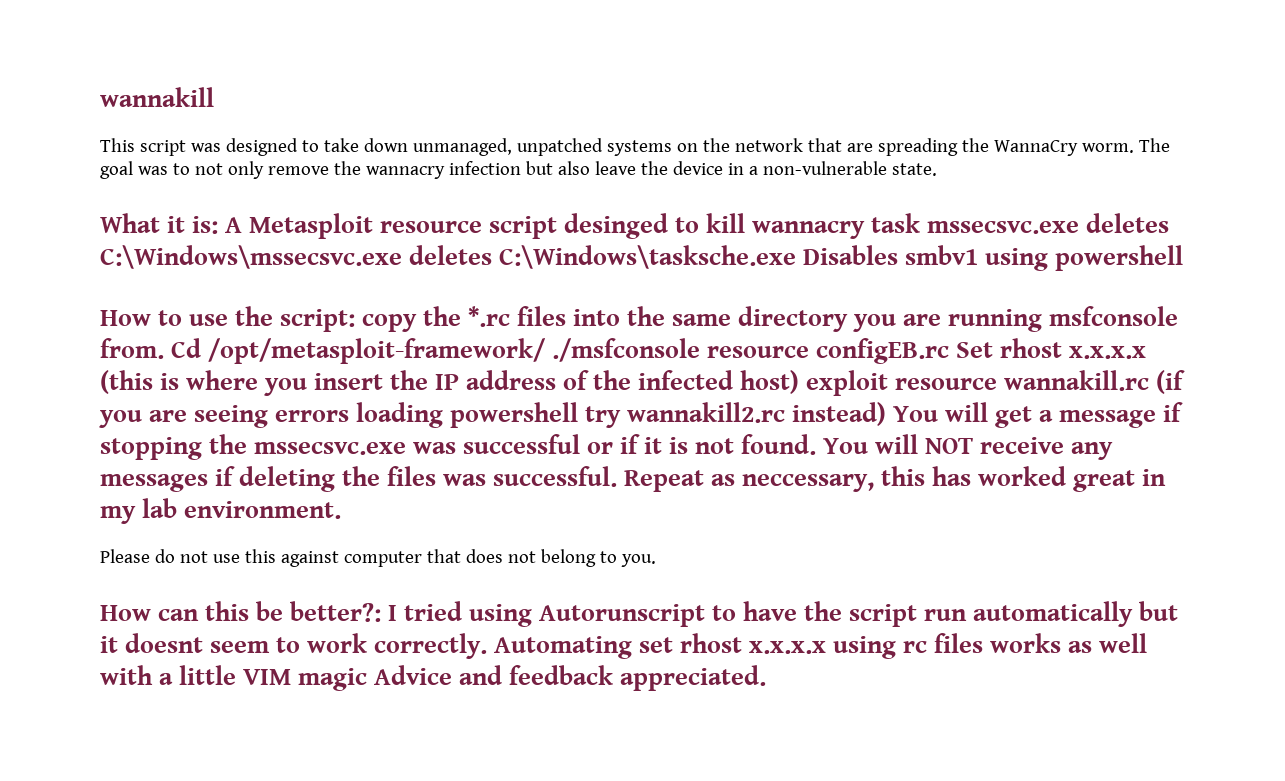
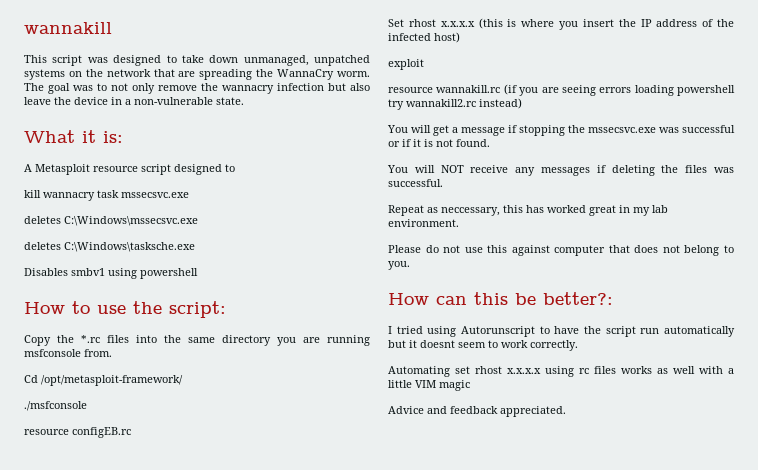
- What it is: A Metasploit resource script desinged to kill wannacry task mssecsvc.exe deletes C:\Windows\mssecsvc.exe deletes C:\Windows\tasksche.exe Disables smbv1 using powershell
+ What it is:
+ A Metasploit resource script designed to
+ kill wannacry task mssecsvc.exe
+ deletes C:\Windows\mssecsvc.exe
+ deletes C:\Windows\tasksche.exe
+ Disables smbv1 using powershell
- How to use the script: copy the *.rc files into the same directory you are running msfconsole from. Cd /opt/metasploit-framework/ ./msfconsole resource configEB.rc Set rhost x.x.x.x (this is where you insert the IP address of the infected host) exploit resource wannakill.rc (if you are seeing errors loading powershell try wannakill2.rc instead) You will get a message if stopping the mssecsvc.exe was successful or if it is not found. You will NOT receive any messages if deleting the files was successful. Repeat as neccessary, this has worked great in my lab environment.
+ How to use the script:
+ Copy the *.rc files into the same directory you are running msfconsole from.
+ Cd /opt/metasploit-framework/
+ ./msfconsole
+ resource configEB.rc
+ Set rhost x.x.x.x (this is where you insert the IP address of the infected host)
+ exploit
+ resource wannakill.rc (if you are seeing errors loading powershell try wannakill2.rc instead)
+ You will get a message if stopping the mssecsvc.exe was successful or if it is not found.
+ You will NOT receive any messages if deleting the files was successful.
+ Repeat as neccessary, this has worked great in my lab environment.
- How can this be better?: I tried using Autorunscript to have the script run automatically but it doesnt seem to work correctly. Automating set rhost x.x.x.x using rc files works as well with a little VIM magic Advice and feedback appreciated.
+ How can this be better?:
+ I tried using Autorunscript to have the script run automatically but it doesnt seem to work correctly.
+ Automating set rhost x.x.x.x using rc files works as well with a little VIM magic
+ Advice and feedback appreciated.

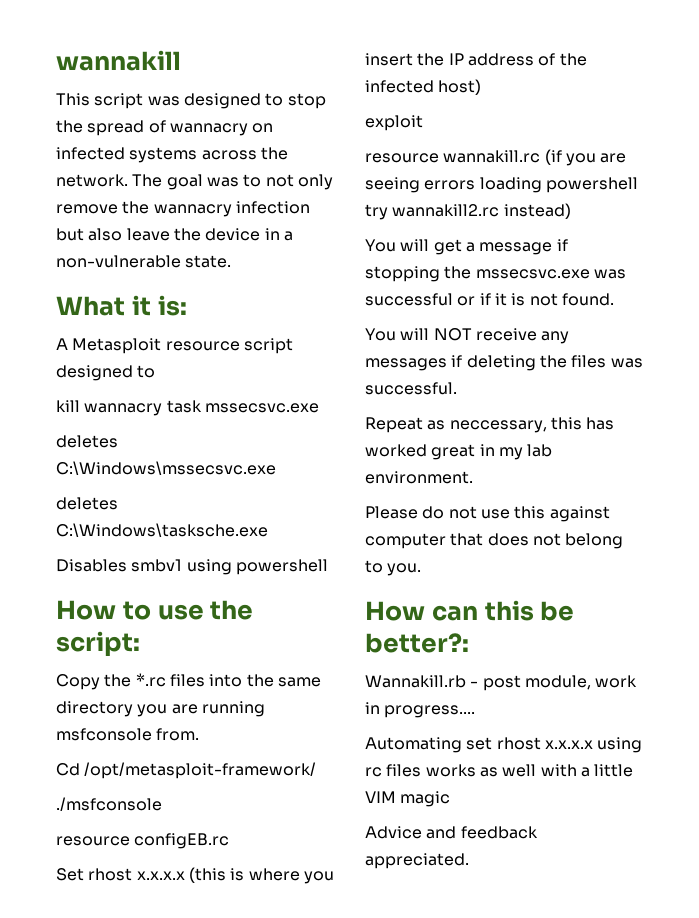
- This script was designed to take down unmanaged, unpatched systems on the network that are spreading the WannaCry worm.
+ This script was designed to stop the spread of wannacry on infected systems across the network.
- I tried using Autorunscript to have the script run automatically but it doesnt seem to work correctly.
+ Wannakill.rb - post module, work in progress....

